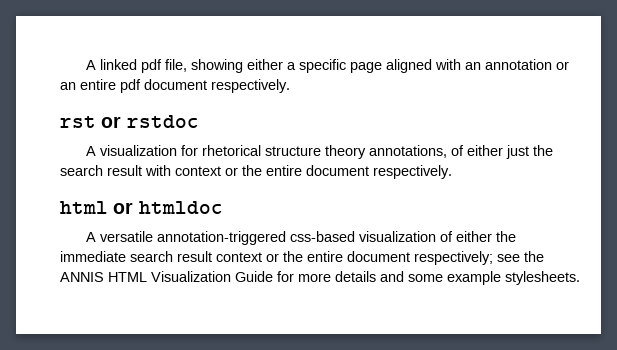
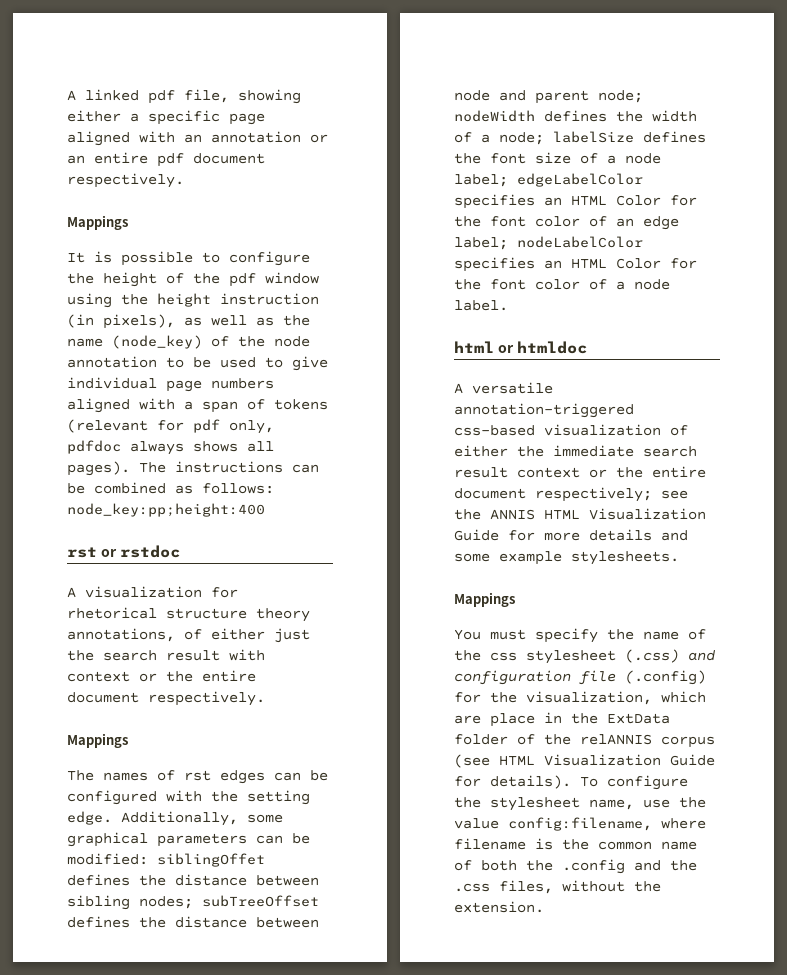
  A linked pdf file, showing either a specific page aligned with an annotation or an entire pdf document respectively.
+ Mappings
+ It is possible to configure the height of the pdf window using the height instruction (in pixels), as well as the name (node_key) of the node annotation to be used to give individual page numbers aligned with a span of tokens (relevant for pdf only, pdfdoc always shows all pages). The instructions can be combined as follows: node_key:pp;height:400
  A visualization for rhetorical structure theory annotations, of either just the search result with context or the entire document respectively.
+ Mappings
+ The names of rst edges can be configured with the setting edge. Additionally, some graphical parameters can be modified: siblingOffet defines the distance between sibling nodes; subTreeOffset defines the distance between node and parent node; nodeWidth defines the width of a node; labelSize defines the font size of a node label; edgeLabelColor specifies an HTML Color for the font color of an edge label; nodeLabelColor specifies an HTML Color for the font color of a node label.
  A versatile annotation-triggered css-based visualization of either the immediate search result context or the entire document respectively; see the ANNIS HTML Visualization Guide for more details and some example stylesheets.
+ Mappings
+ You must specify the name of the css stylesheet (.css) and configuration file (.config) for the visualization, which are place in the ExtData folder of the relANNIS corpus (see HTML Visualization Guide for details). To configure the stylesheet name, use the value config:filename, where filename is the common name of both the .config and the .css files, without the extension.

